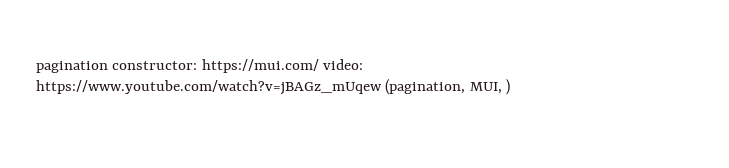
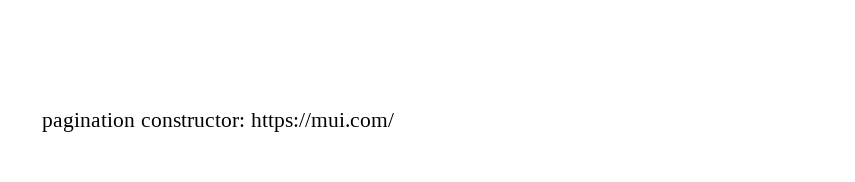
- pagination constructor: https://mui.com/ video: https://www.youtube.com/watch?v=jBAGz_mUqew (pagination, MUI, )
+ pagination constructor: https://mui.com/

